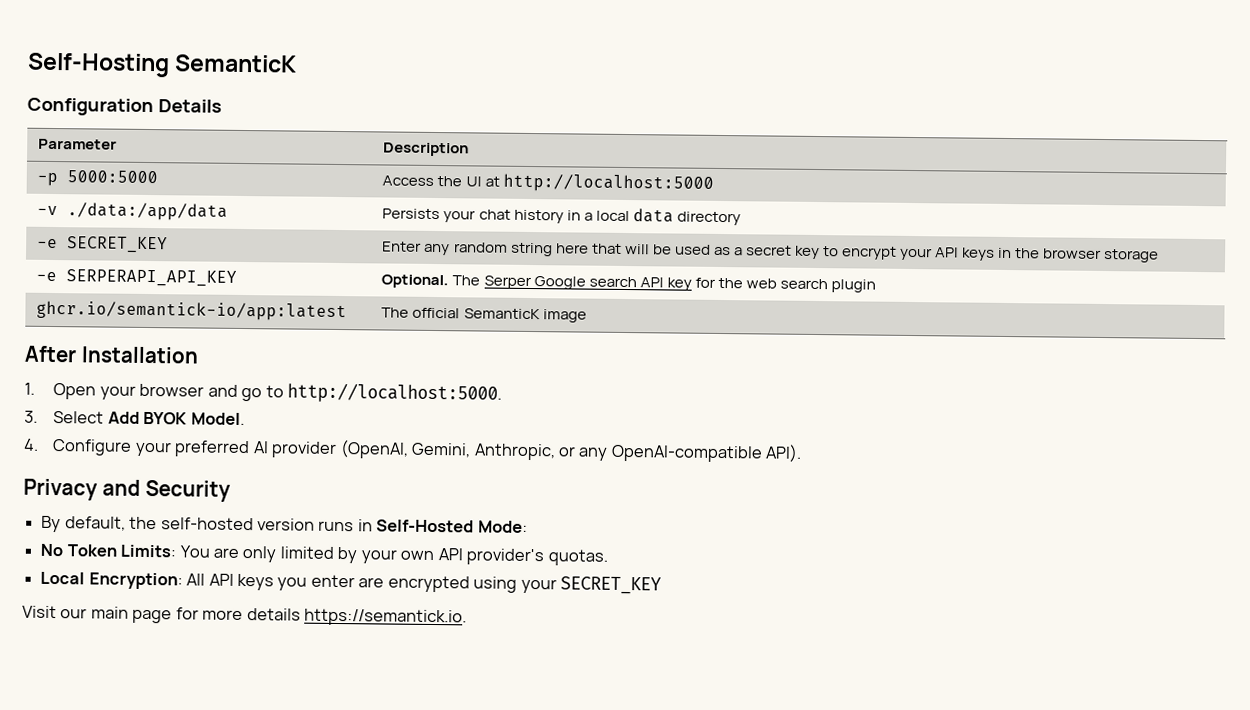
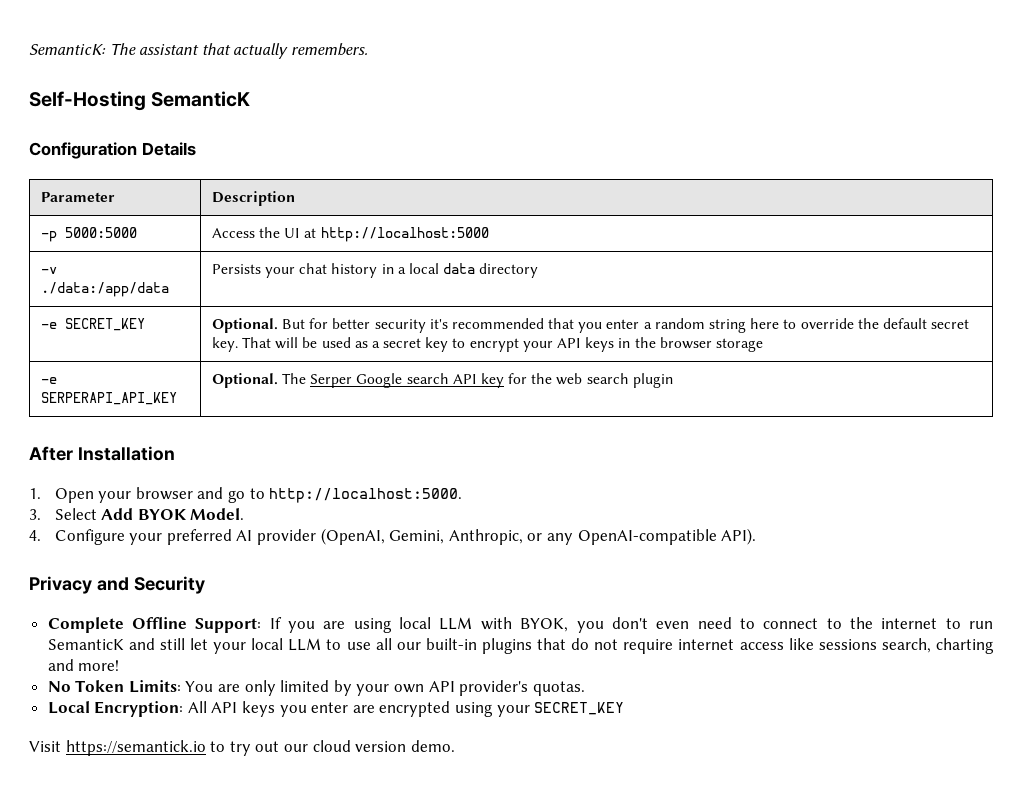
+ SemanticK: The assistant that actually remembers.
- -e SECRET_KEY | Enter any random string here that will be used as a secret key to encrypt your API keys in the browser storage
+ -e SECRET_KEY | Optional. But for better security it's recommended that you enter a random string here to override the default secret key. That will be used as a secret key to encrypt your API keys in the browser storage
- ghcr.io/semantick-io/app:latest | The official SemanticK image
- By default, the self-hosted version runs in Self-Hosted Mode:
+ Complete Offline Support: If you are using local LLM with BYOK, you don't even need to connect to the internet to run SemanticK and still let your local LLM to use all our built-in plugins that do not require internet access like sessions search, charting and more!
- Visit our main page for more details https://semantick.io.
+ Visit https://semantick.io to try out our cloud version demo.

